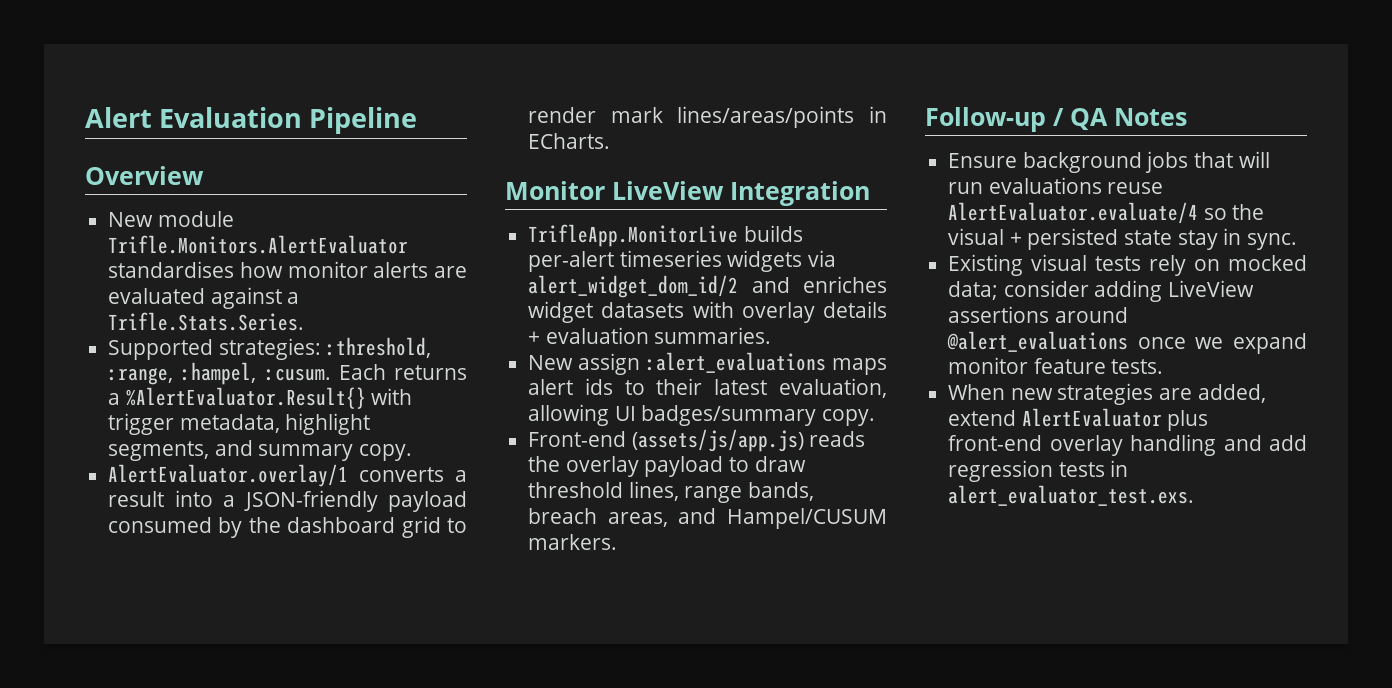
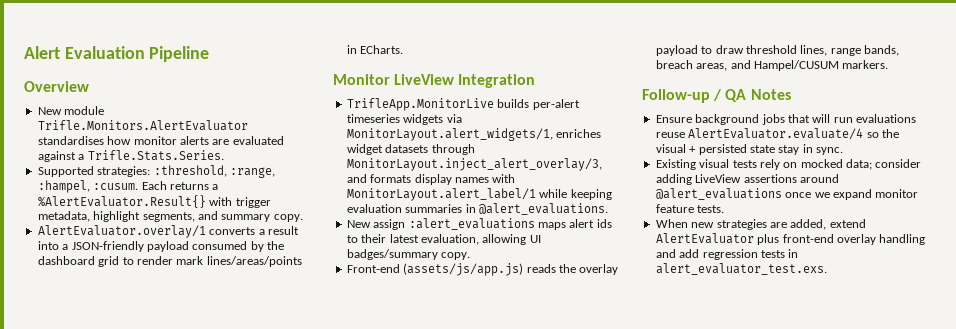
- TrifleApp.MonitorLive builds per-alert timeseries widgets via alert_widget_dom_id/2 and enriches widget datasets with overlay details + evaluation summaries.
+ TrifleApp.MonitorLive builds per-alert timeseries widgets via MonitorLayout.alert_widgets/1, enriches widget datasets through MonitorLayout.inject_alert_overlay/3, and formats display names with MonitorLayout.alert_label/1 while keeping evaluation summaries in @alert_evaluations.

